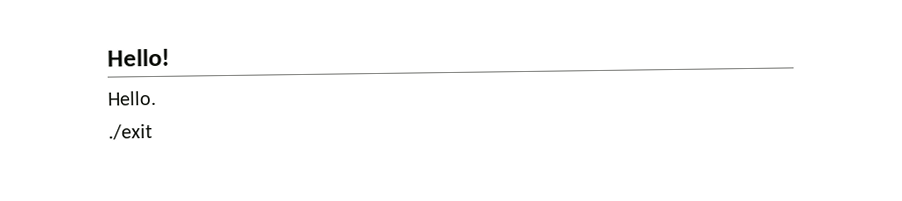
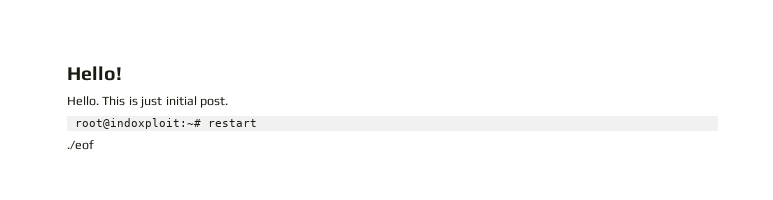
- Hello.
- ./exit
+ Hello. This is just initial post.
+ root@indoxploit:~# restart
+ ./eof

